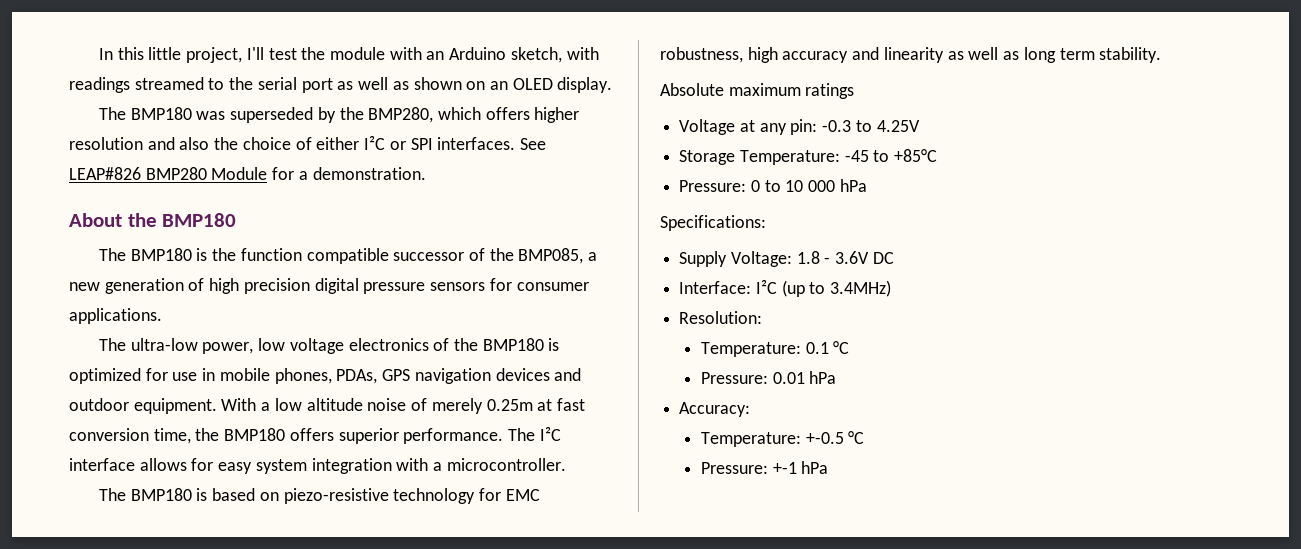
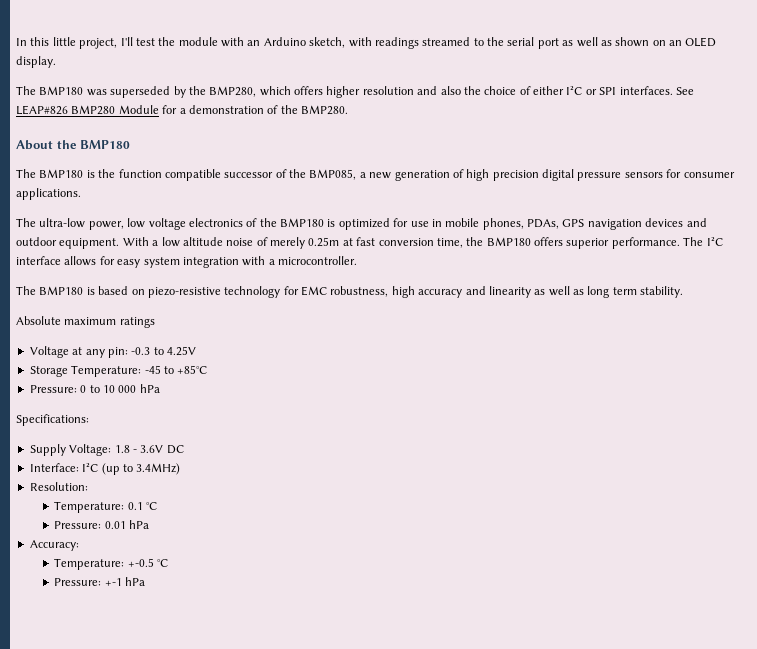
- See LEAP#826 BMP280 Module for a demonstration.
+ See LEAP#826 BMP280 Module for a demonstration of the BMP280.

